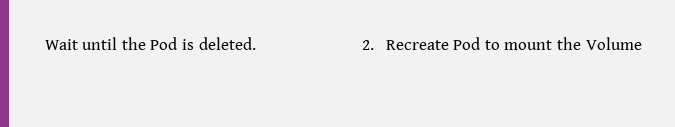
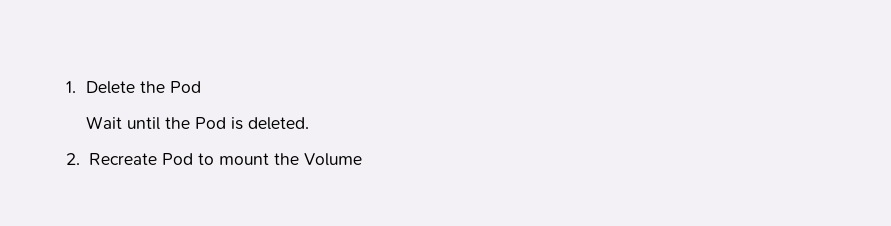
+ 1. Delete the Pod

